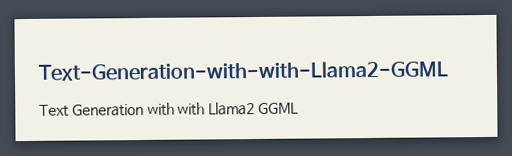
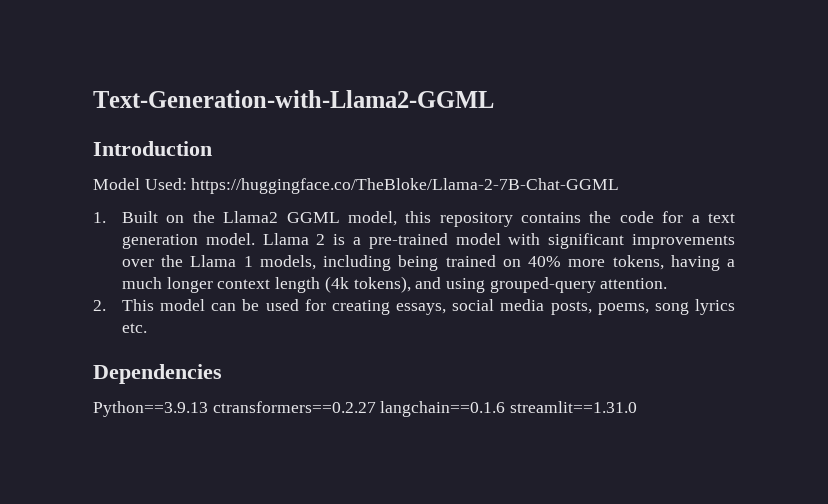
- Text-Generation-with-with-Llama2-GGML
- Text Generation with with Llama2 GGML
+ Text-Generation-with-Llama2-GGML
+ Introduction
+ Model Used: https://huggingface.co/TheBloke/Llama-2-7B-Chat-GGML
+ 1. Built on the Llama2 GGML model, this repository contains the code for a text generation model. Llama 2 is a pre-trained model with significant improvements over the Llama 1 models, including being trained on 40% more tokens, having a much longer context length (4k tokens), and using grouped-query attention.
+ 2. This model can be used for creating essays, social media posts, poems, song lyrics etc.
+ Dependencies
+ Python==3.9.13 ctransformers==0.2.27 langchain==0.1.6 streamlit==1.31.0

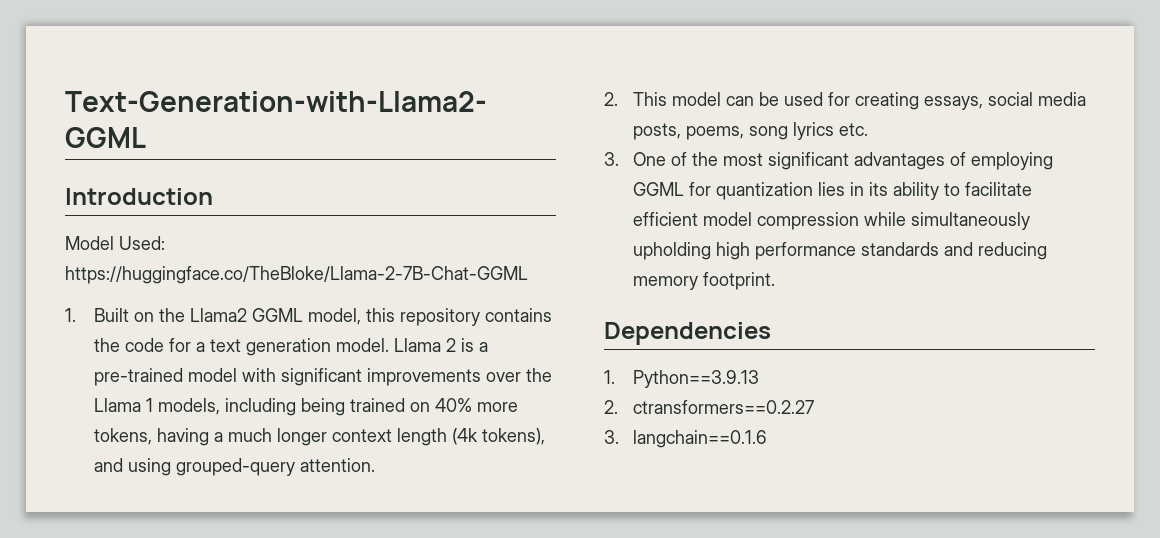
+ 3. One of the most significant advantages of employing GGML for quantization lies in its ability to facilitate efficient model compression while simultaneously upholding high performance standards and reducing memory footprint.
- Python==3.9.13 ctransformers==0.2.27 langchain==0.1.6 streamlit==1.31.0
+ 1. Python==3.9.13
+ 2. ctransformers==0.2.27
+ 3. langchain==0.1.6

